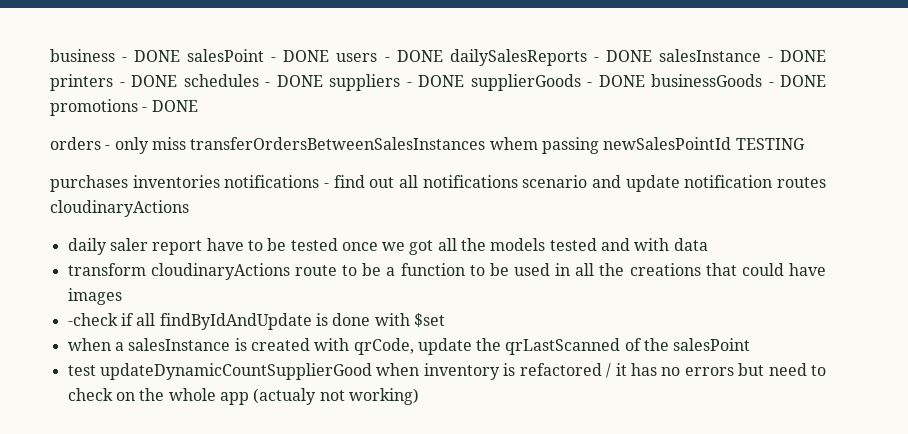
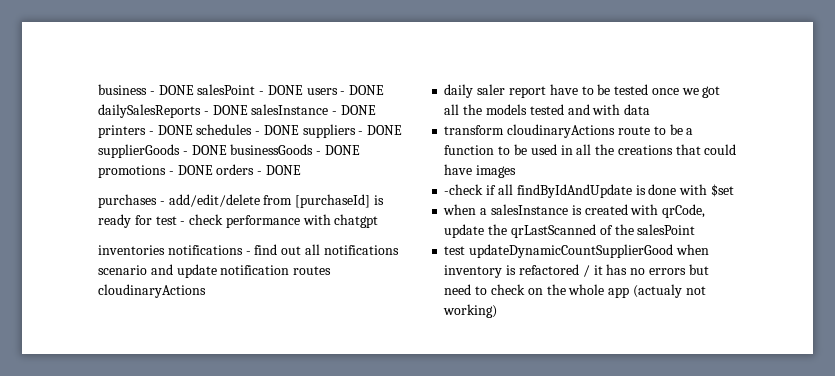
- business - DONE salesPoint - DONE users - DONE dailySalesReports - DONE salesInstance - DONE printers - DONE schedules - DONE suppliers - DONE supplierGoods - DONE businessGoods - DONE promotions - DONE
- orders - only miss transferOrdersBetweenSalesInstances whem passing newSalesPointId TESTING
- purchases inventories notifications - find out all notifications scenario and update notification routes cloudinaryActions
+ business - DONE salesPoint - DONE users - DONE dailySalesReports - DONE salesInstance - DONE printers - DONE schedules - DONE suppliers - DONE supplierGoods - DONE businessGoods - DONE promotions - DONE orders - DONE
+ purchases - add/edit/delete from [purchaseId] is ready for test - check performance with chatgpt
+ inventories notifications - find out all notifications scenario and update notification routes cloudinaryActions

